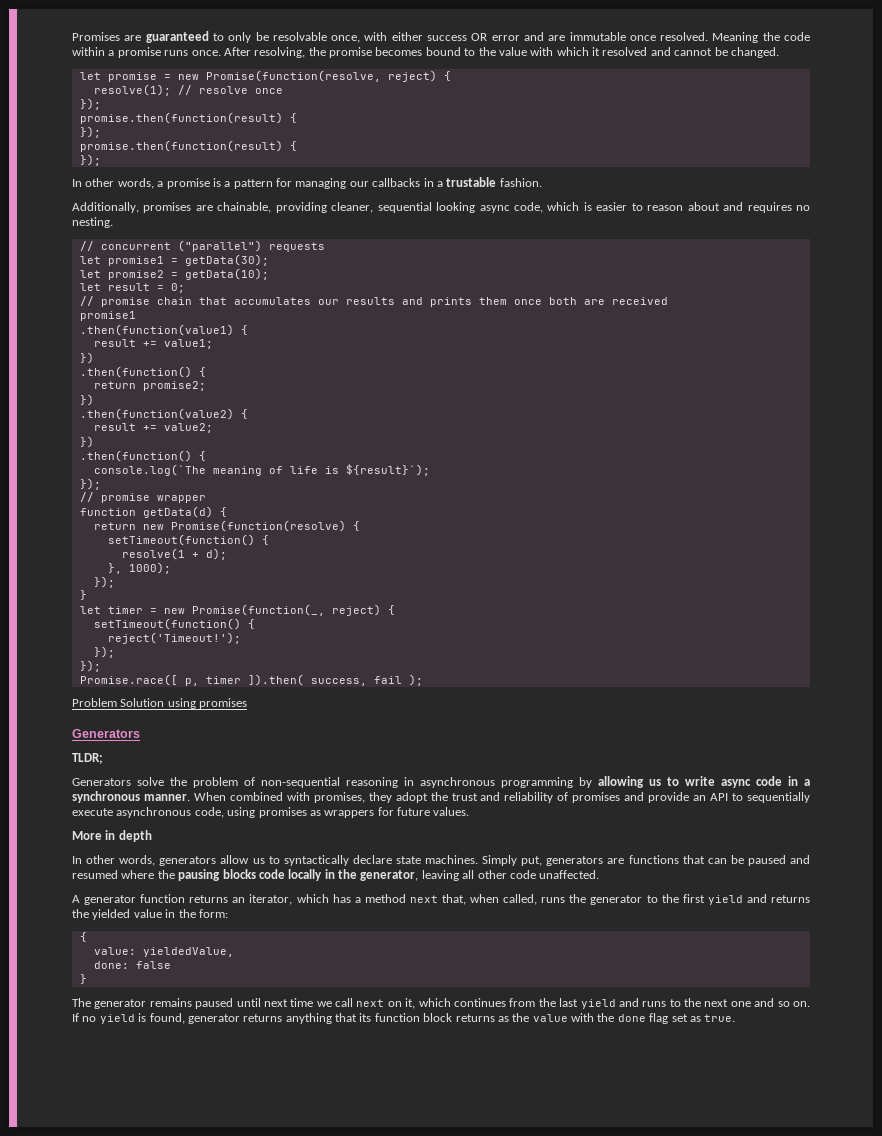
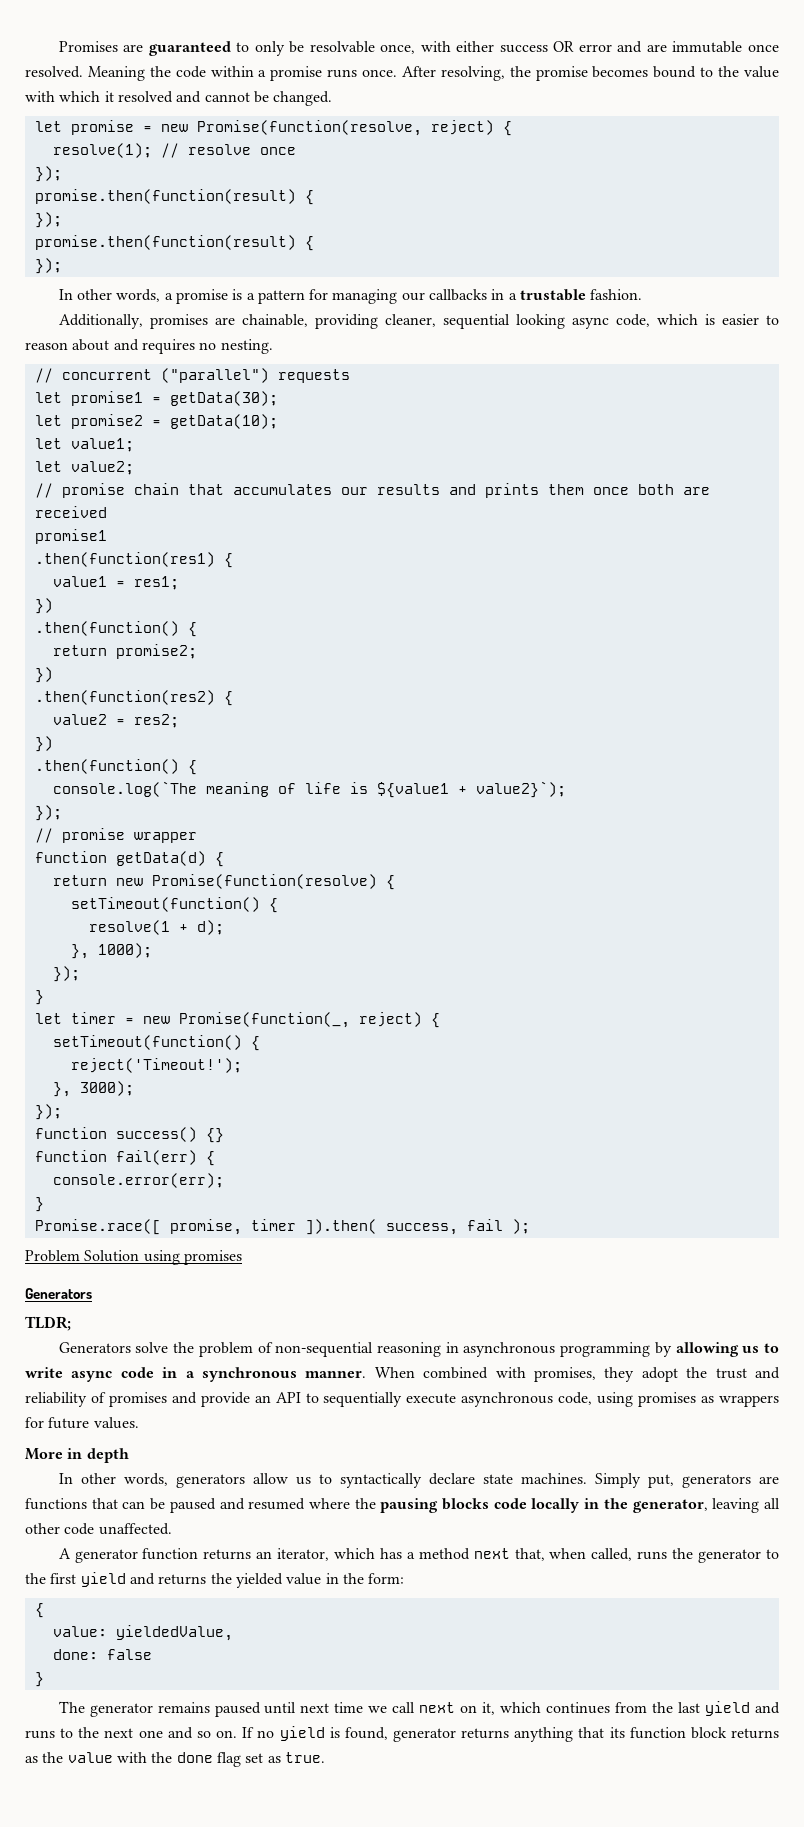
- let result = 0;
+ let value1;
+ let value2;
- .then(function(value1) {
- result += value1;
+ .then(function(res1) {
+ value1 = res1;
- .then(function(value2) {
- result += value2;
+ .then(function(res2) {
+ value2 = res2;
- console.log(`The meaning of life is ${result}`);
+ console.log(`The meaning of life is ${value1 + value2}`);
  reject('Timeout!');
+ }, 3000);
  });
- });
+ function success() {}
+ function fail(err) {
+ console.error(err);
+ }
- Promise.race([ p, timer ]).then( success, fail );
+ Promise.race([ promise, timer ]).then( success, fail );

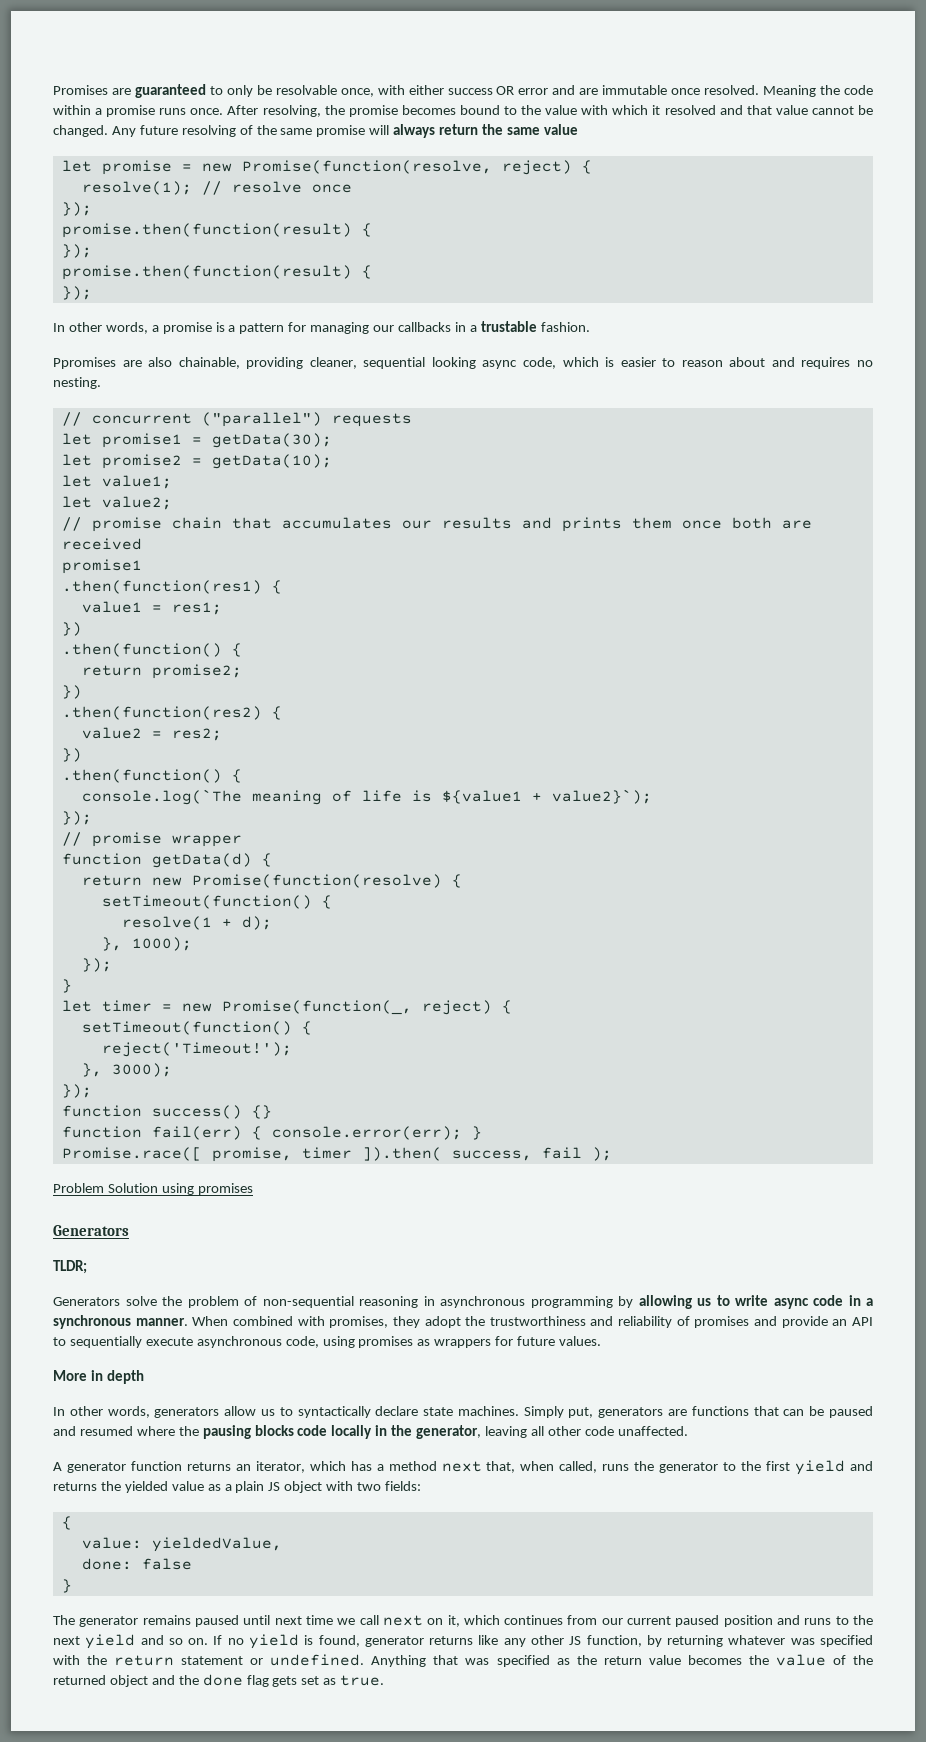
- After resolving, the promise becomes bound to the value with which it resolved and cannot be changed.
+ After resolving, the promise becomes bound to the value with which it resolved and that value cannot be changed. Any future resolving of the same promise will always return the same value
- Additionally, promises are chainable, providing cleaner, sequential looking async code, which is easier to reason about and requires no nesting.
+ Ppromises are also chainable, providing cleaner, sequential looking async code, which is easier to reason about and requires no nesting.
- function fail(err) {
- console.error(err);
- }
+ function fail(err) { console.error(err); }
- When combined with promises, they adopt the trust and reliability of promises and provide an API to sequentially execute asynchronous code, using promises as wrappers for future values.
+ When combined with promises, they adopt the trustworthiness and reliability of promises and provide an API to sequentially execute asynchronous code, using promises as wrappers for future values.
- A generator function returns an iterator, which has a method next that, when called, runs the generator to the first yield and returns the yielded value in the form:
+ A generator function returns an iterator, which has a method next that, when called, runs the generator to the first yield and returns the yielded value as a plain JS object with two fields:
- The generator remains paused until next time we call next on it, which continues from the last yield and runs to the next one and so on.
+ The generator remains paused until next time we call next on it, which continues from our current paused position and runs to the next yield and so on.
- If no yield is found, generator returns anything that its function block returns as the value with the done flag set as true.
+ If no yield is found, generator returns like any other JS function, by returning whatever was specified with the return statement or undefined. Anything that was specified as the return value becomes the value of the returned object and the done flag gets set as true.

